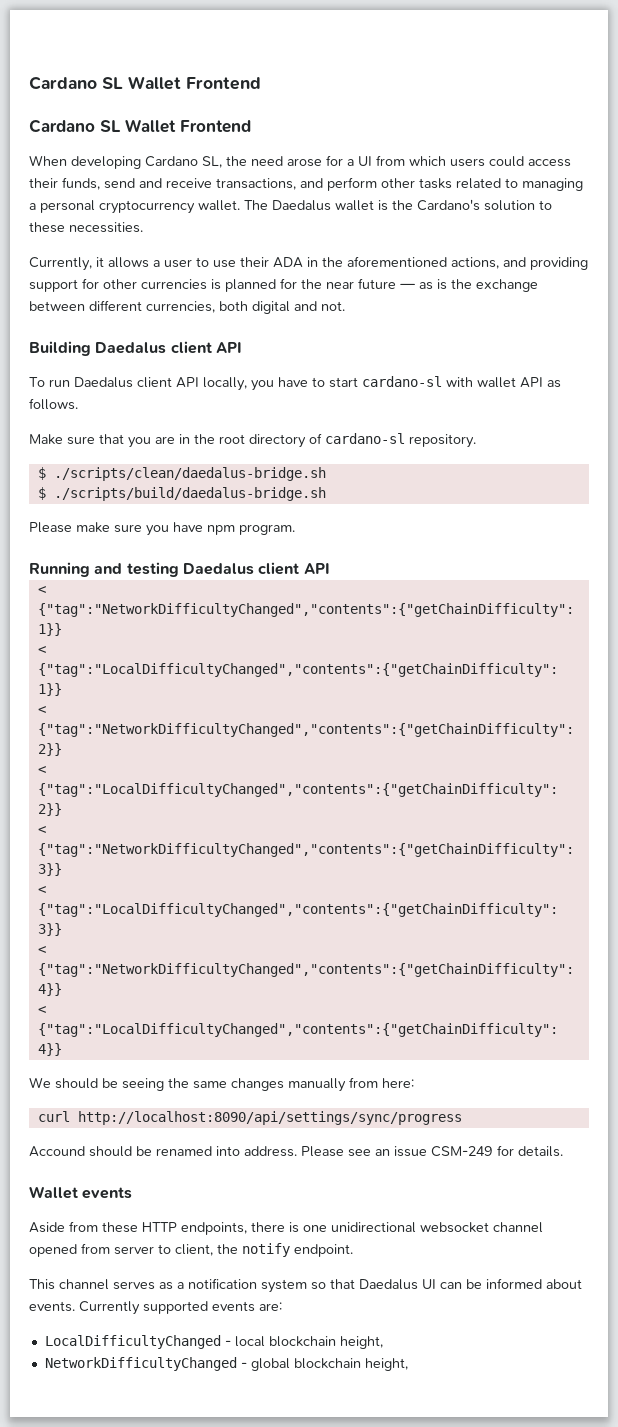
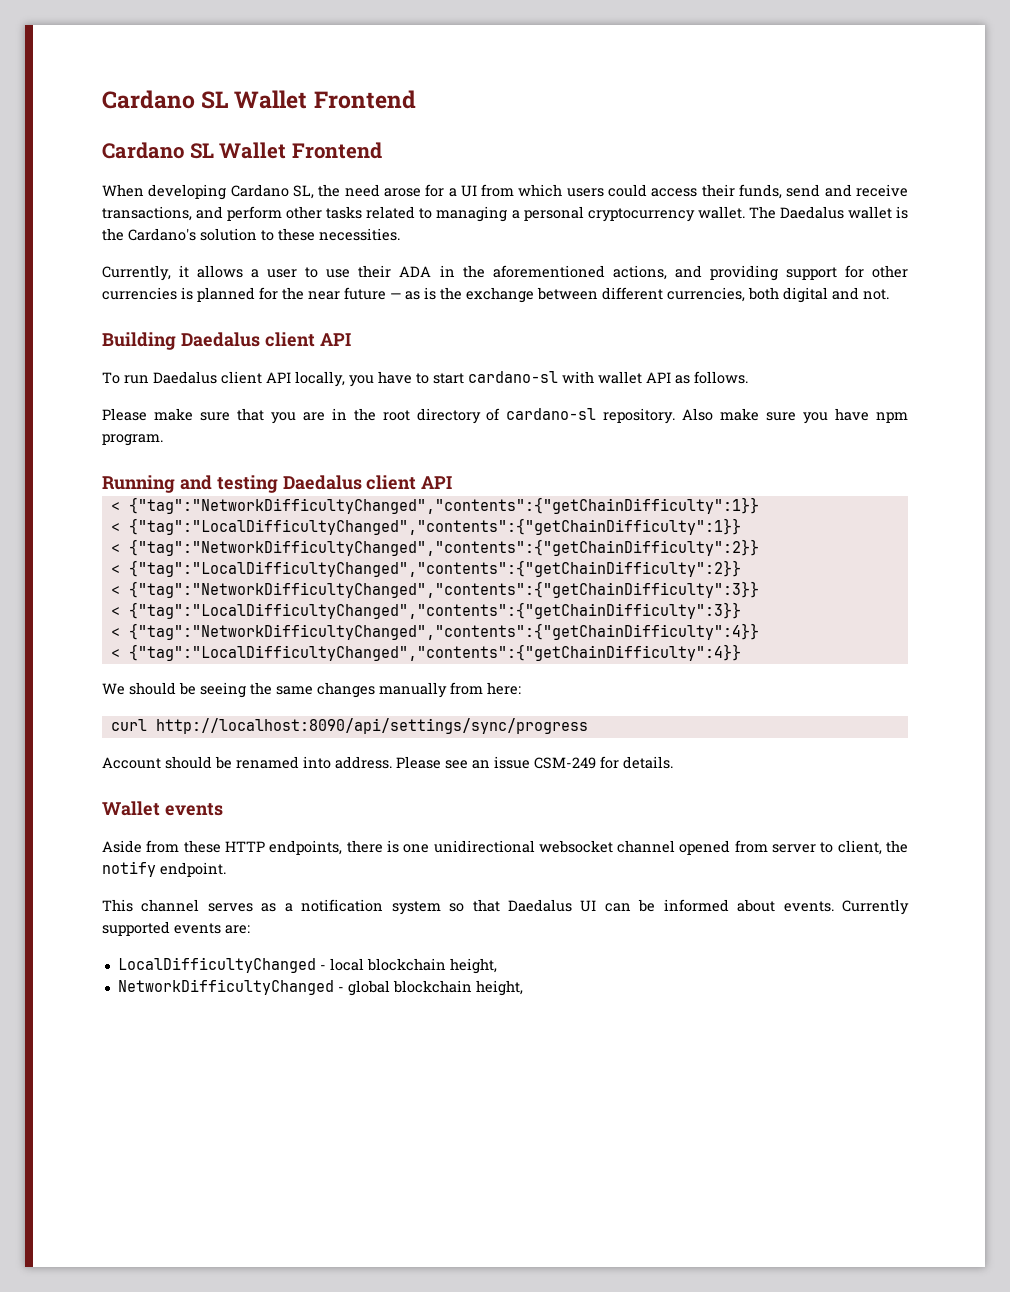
- Make sure that you are in the root directory of cardano-sl repository.
- $ ./scripts/clean/daedalus-bridge.sh
- $ ./scripts/build/daedalus-bridge.sh
- Please make sure you have npm program.
+ Please make sure that you are in the root directory of cardano-sl repository. Also make sure you have npm program.
- Accound should be renamed into address.
+ Account should be renamed into address.

